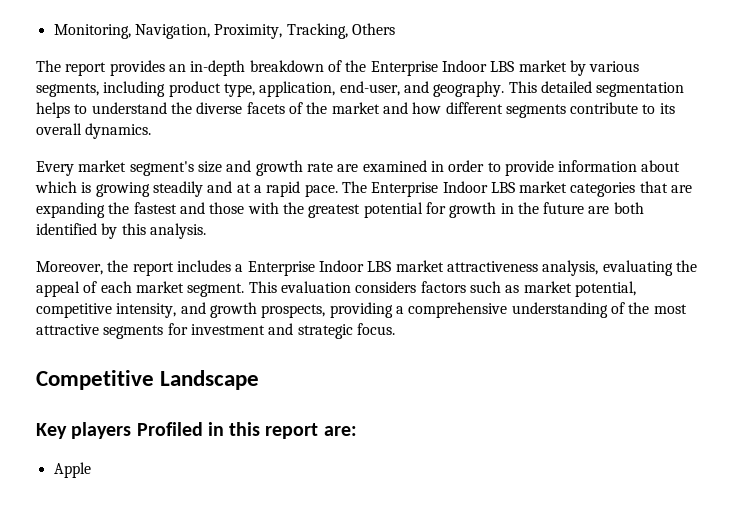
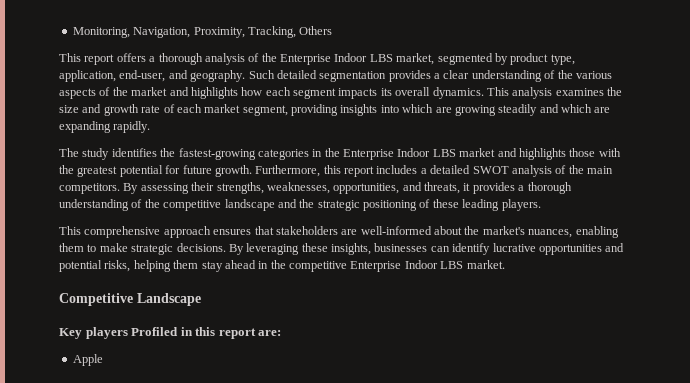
- The report provides an in-depth breakdown of the Enterprise Indoor LBS market by various segments, including product type, application, end-user, and geography.
+ This report offers a thorough analysis of the Enterprise Indoor LBS market, segmented by product type, application, end-user, and geography.
- This detailed segmentation helps to understand the diverse facets of the market and how different segments contribute to its overall dynamics.
- Every market segment's size and growth rate are examined in order to provide information about which is growing steadily and at a rapid pace. The Enterprise Indoor LBS market categories that are expanding the fastest and those with the greatest potential for growth in the future are both identified by this analysis.
- Moreover, the report includes a Enterprise Indoor LBS market attractiveness analysis, evaluating the appeal of each market segment. This evaluation considers factors such as market potential, competitive intensity, and growth prospects, providing a comprehensive understanding of the most attractive segments for investment and strategic focus.
+ Such detailed segmentation provides a clear understanding of the various aspects of the market and highlights how each segment impacts its overall dynamics. This analysis examines the size and growth rate of each market segment, providing insights into which are growing steadily and which are expanding rapidly.
+ The study identifies the fastest-growing categories in the Enterprise Indoor LBS market and highlights those with the greatest potential for future growth. Furthermore, this report includes a detailed SWOT analysis of the main competitors. By assessing their strengths, weaknesses, opportunities, and threats, it provides a thorough understanding of the competitive landscape and the strategic positioning of these leading players.
+ This comprehensive approach ensures that stakeholders are well-informed about the market's nuances, enabling them to make strategic decisions. By leveraging these insights, businesses can identify lucrative opportunities and potential risks, helping them stay ahead in the competitive Enterprise Indoor LBS market.

